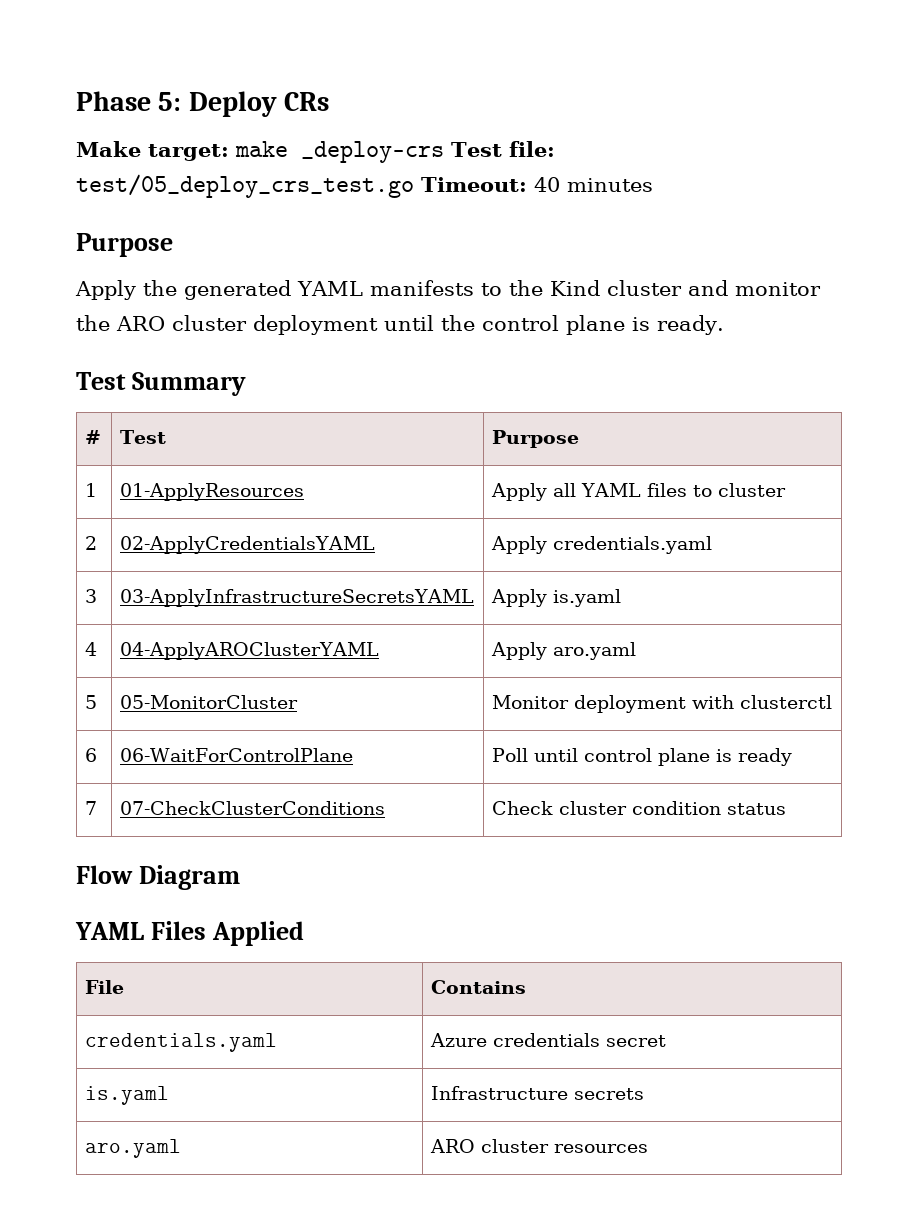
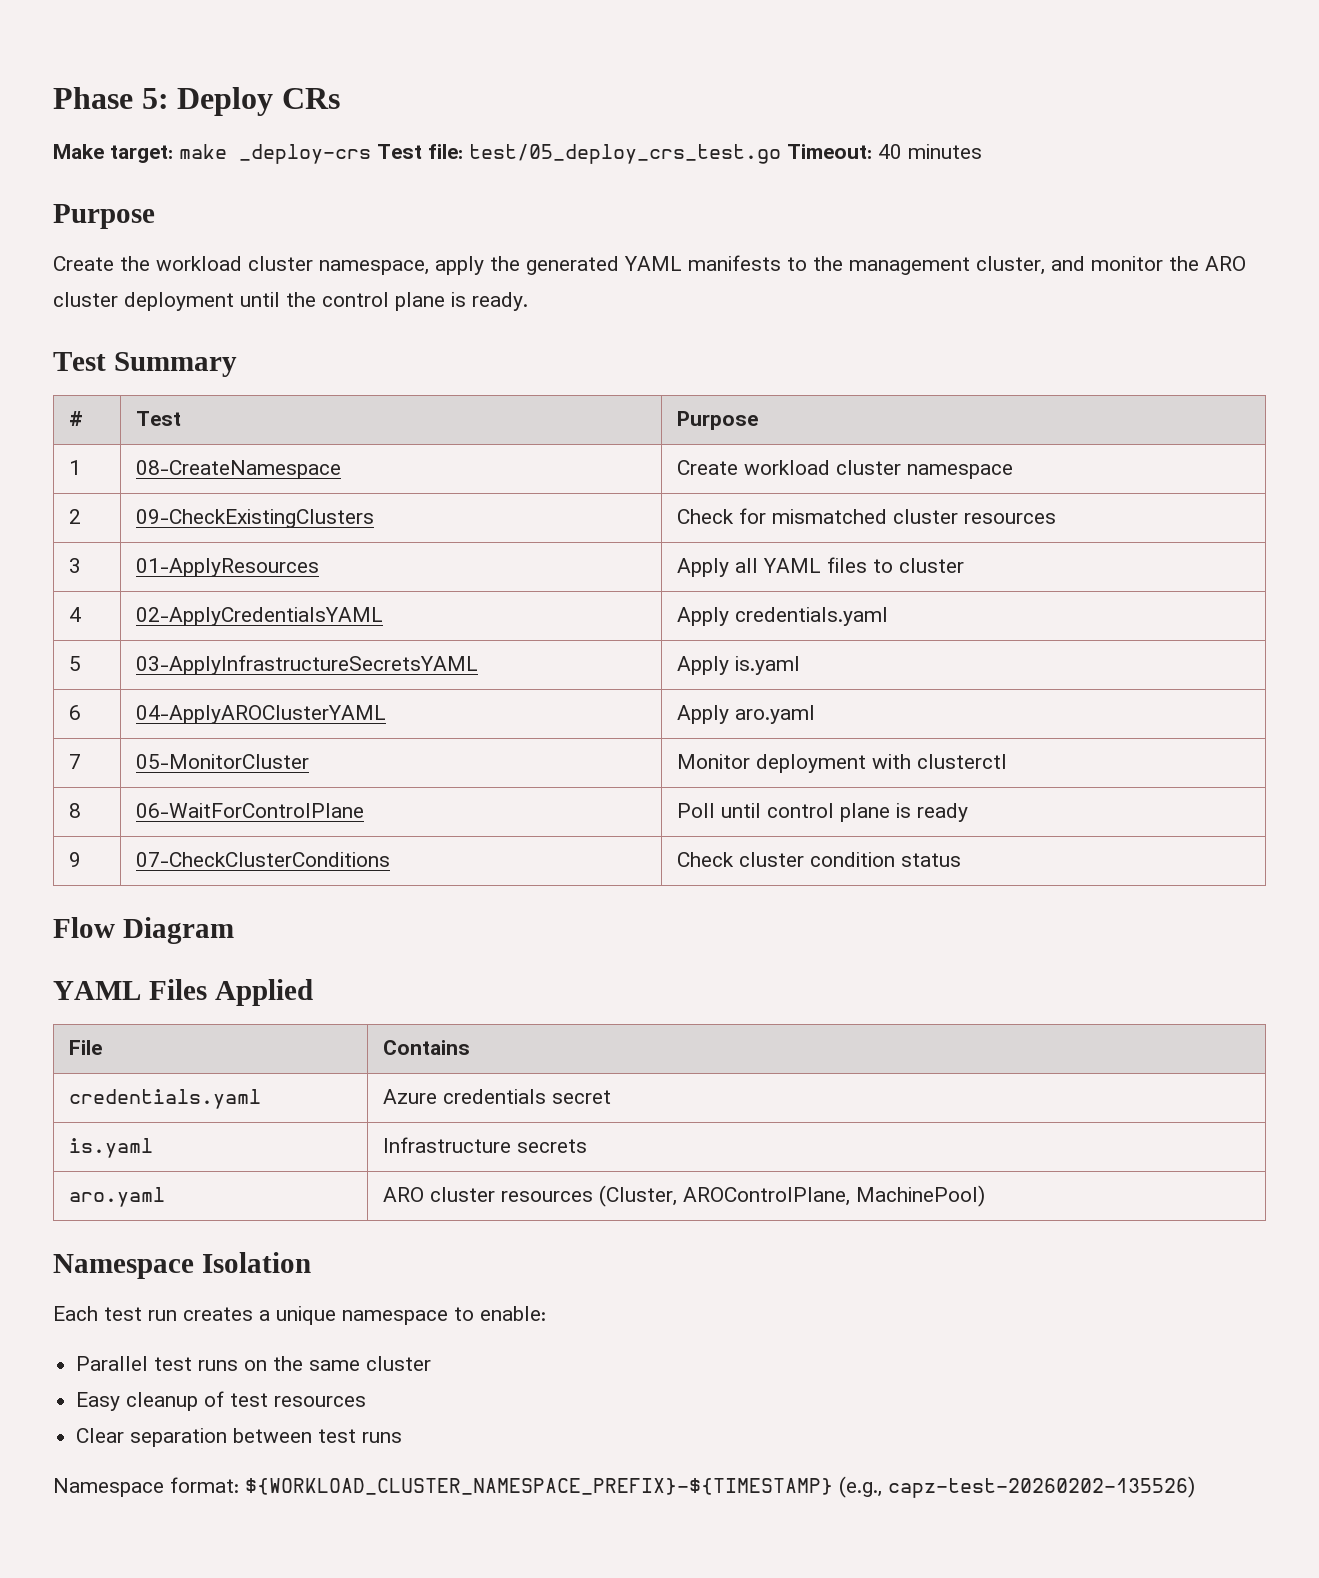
- Apply the generated YAML manifests to the Kind cluster and monitor the ARO cluster deployment until the control plane is ready.
+ Create the workload cluster namespace, apply the generated YAML manifests to the management cluster, and monitor the ARO cluster deployment until the control plane is ready.
- 1 | 01-ApplyResources | Apply all YAML files to cluster
+ 1 | 08-CreateNamespace | Create workload cluster namespace
+ 2 | 09-CheckExistingClusters | Check for mismatched cluster resources
+ 3 | 01-ApplyResources | Apply all YAML files to cluster
- 2 | 02-ApplyCredentialsYAML | Apply credentials.yaml
+ 4 | 02-ApplyCredentialsYAML | Apply credentials.yaml
- 3 | 03-ApplyInfrastructureSecretsYAML | Apply is.yaml
+ 5 | 03-ApplyInfrastructureSecretsYAML | Apply is.yaml
- 4 | 04-ApplyAROClusterYAML | Apply aro.yaml
+ 6 | 04-ApplyAROClusterYAML | Apply aro.yaml
- 5 | 05-MonitorCluster | Monitor deployment with clusterctl
+ 7 | 05-MonitorCluster | Monitor deployment with clusterctl
- 6 | 06-WaitForControlPlane | Poll until control plane is ready
+ 8 | 06-WaitForControlPlane | Poll until control plane is ready
- 7 | 07-CheckClusterConditions | Check cluster condition status
+ 9 | 07-CheckClusterConditions | Check cluster condition status
- aro.yaml | ARO cluster resources
+ aro.yaml | ARO cluster resources (Cluster, AROControlPlane, MachinePool)
+ Namespace Isolation
+ Each test run creates a unique namespace to enable:
+ Parallel test runs on the same cluster
+ Easy cleanup of test resources
+ Clear separation between test runs
+ Namespace format: ${WORKLOAD_CLUSTER_NAMESPACE_PREFIX}-${TIMESTAMP} (e.g., capz-test-20260202-135526)

